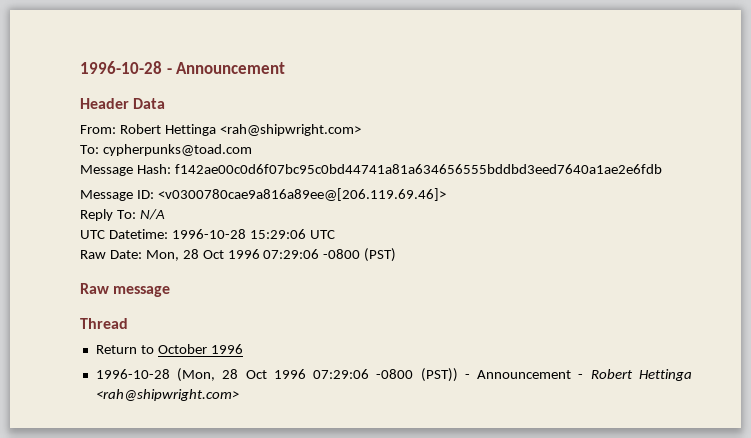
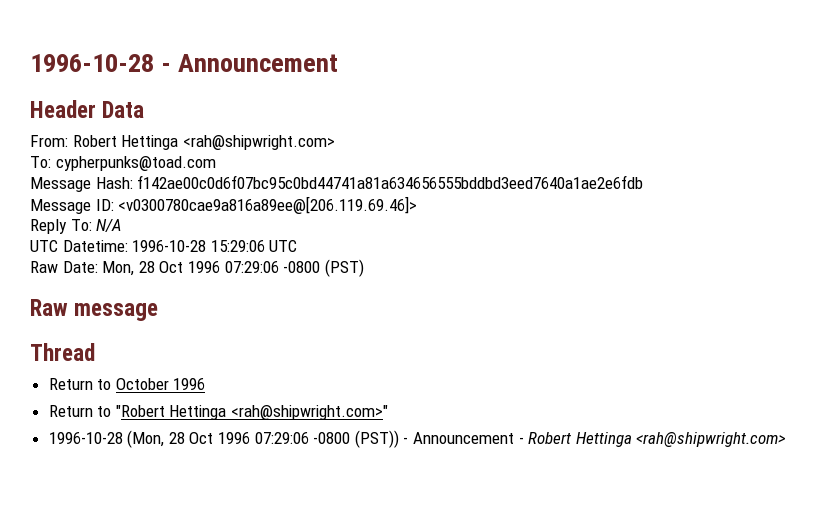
+ Return to "Robert Hettinga <rah@shipwright.com>"

